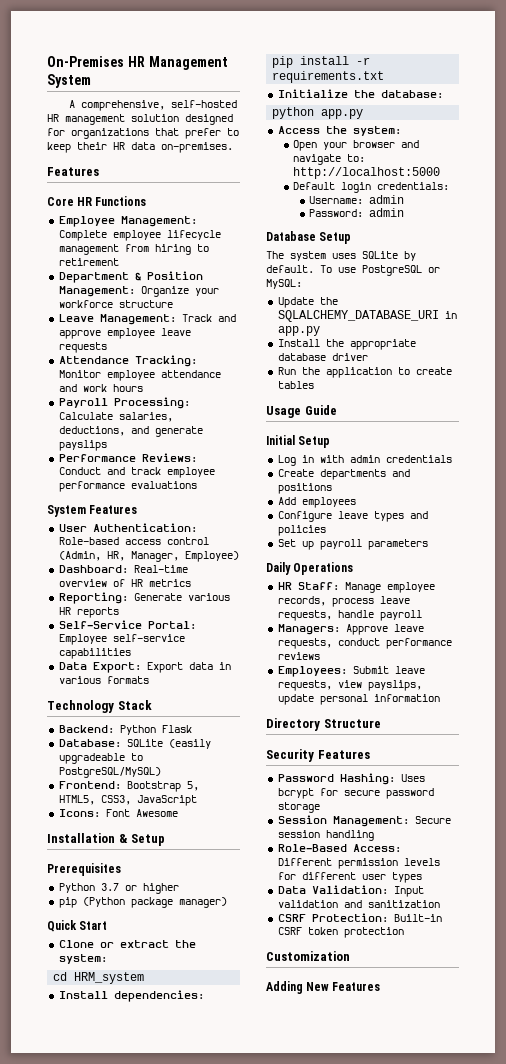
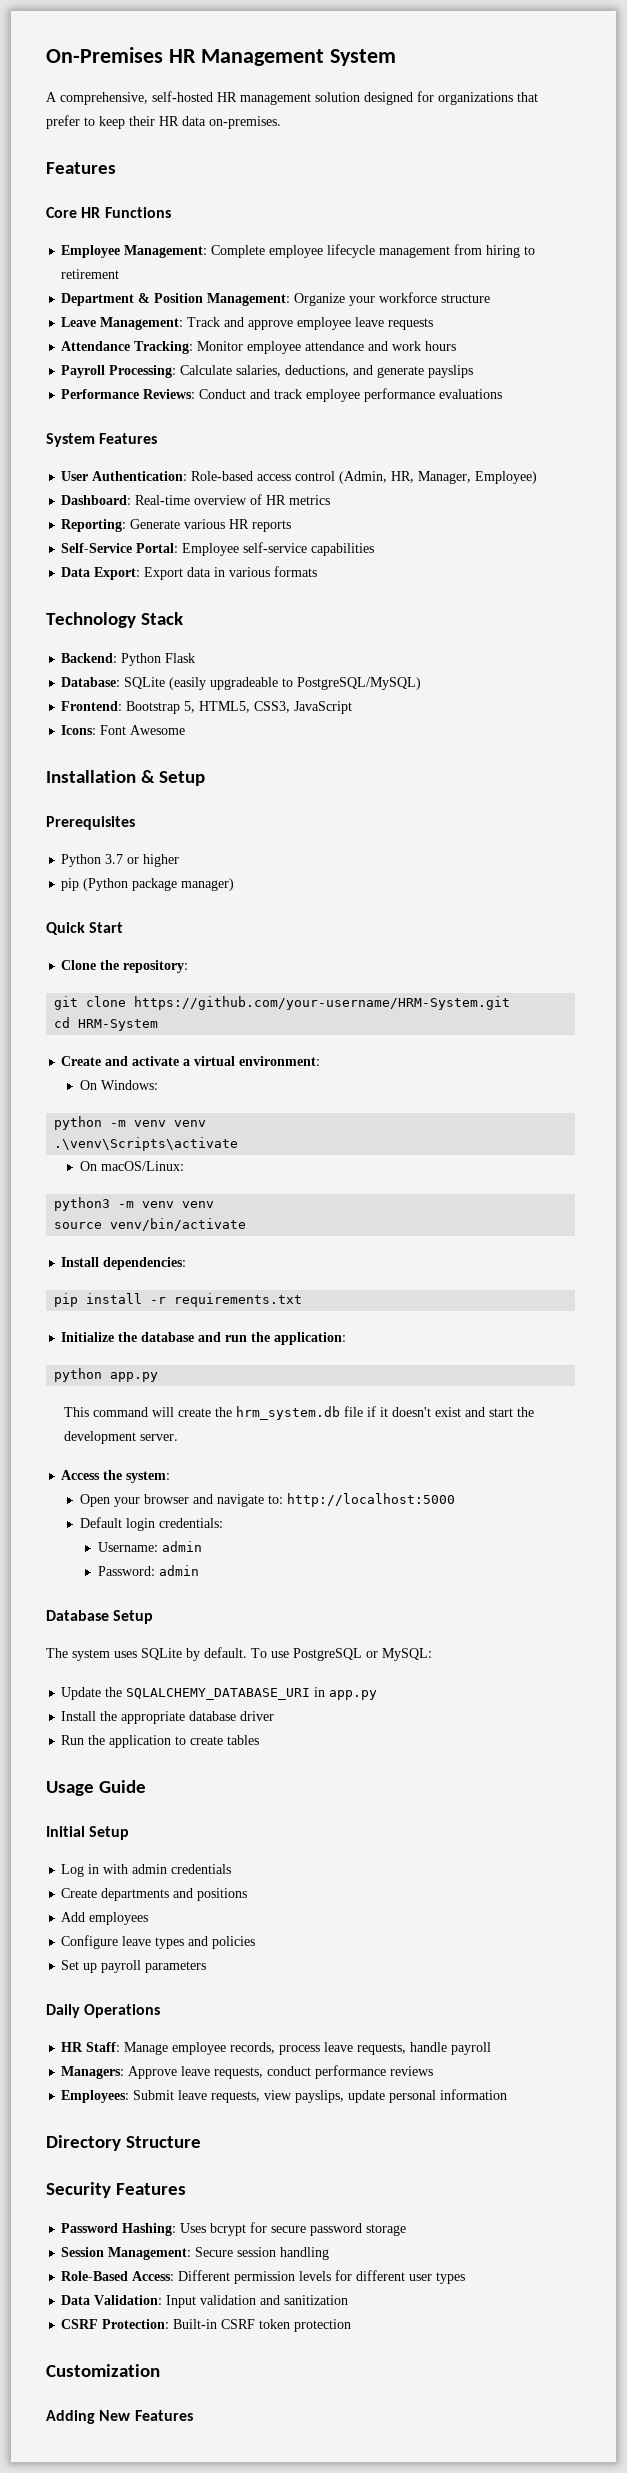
- Clone or extract the system:
- cd HRM_system
+ Clone the repository:
+ git clone https://github.com/your-username/HRM-System.git
+ cd HRM-System
+ Create and activate a virtual environment:
+ On Windows:
+ python -m venv venv
+ .\venv\Scripts\activate
+ On macOS/Linux:
+ python3 -m venv venv
+ source venv/bin/activate
- Initialize the database:
+ Initialize the database and run the application:
  python app.py
+ This command will create the hrm_system.db file if it doesn't exist and start the development server.

